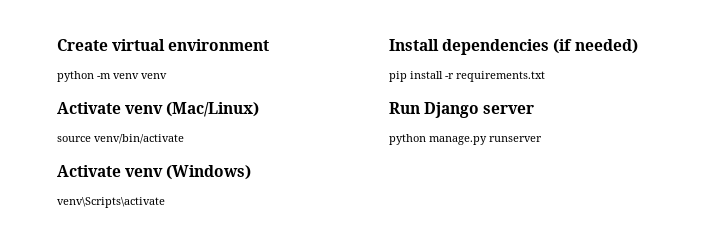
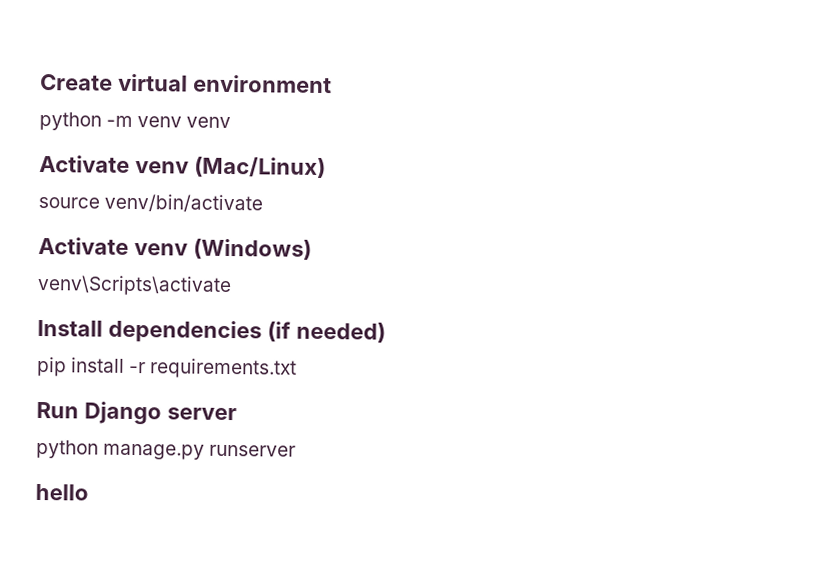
+ hello

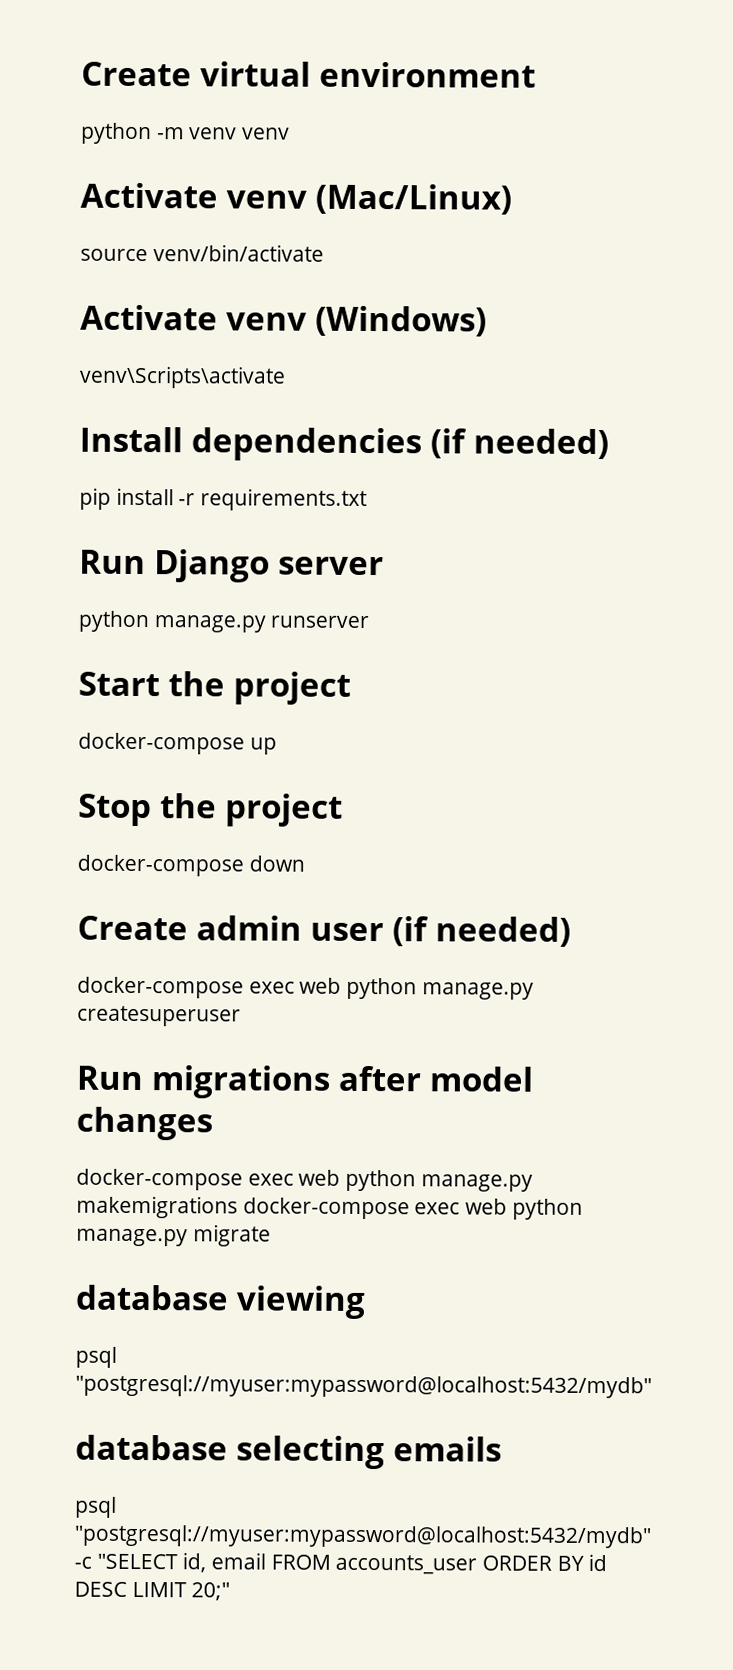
- hello
+ Start the project
+ docker-compose up
+ Stop the project
+ docker-compose down
+ Create admin user (if needed)
+ docker-compose exec web python manage.py createsuperuser
+ Run migrations after model changes
+ docker-compose exec web python manage.py makemigrations docker-compose exec web python manage.py migrate
+ database viewing
+ psql "postgresql://myuser:mypassword@localhost:5432/mydb"
+ database selecting emails
+ psql "postgresql://myuser:mypassword@localhost:5432/mydb" -c "SELECT id, email FROM accounts_user ORDER BY id DESC LIMIT 20;"

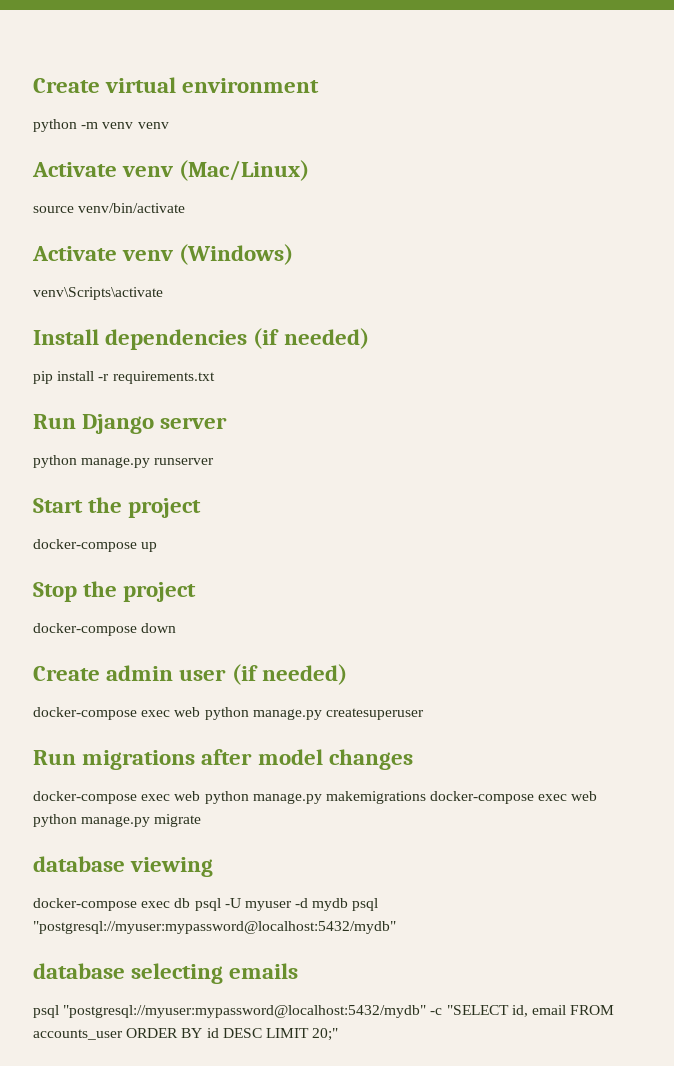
  database viewing
- psql "postgresql://myuser:mypassword@localhost:5432/mydb"
+ docker-compose exec db psql -U myuser -d mydb psql "postgresql://myuser:mypassword@localhost:5432/mydb"

